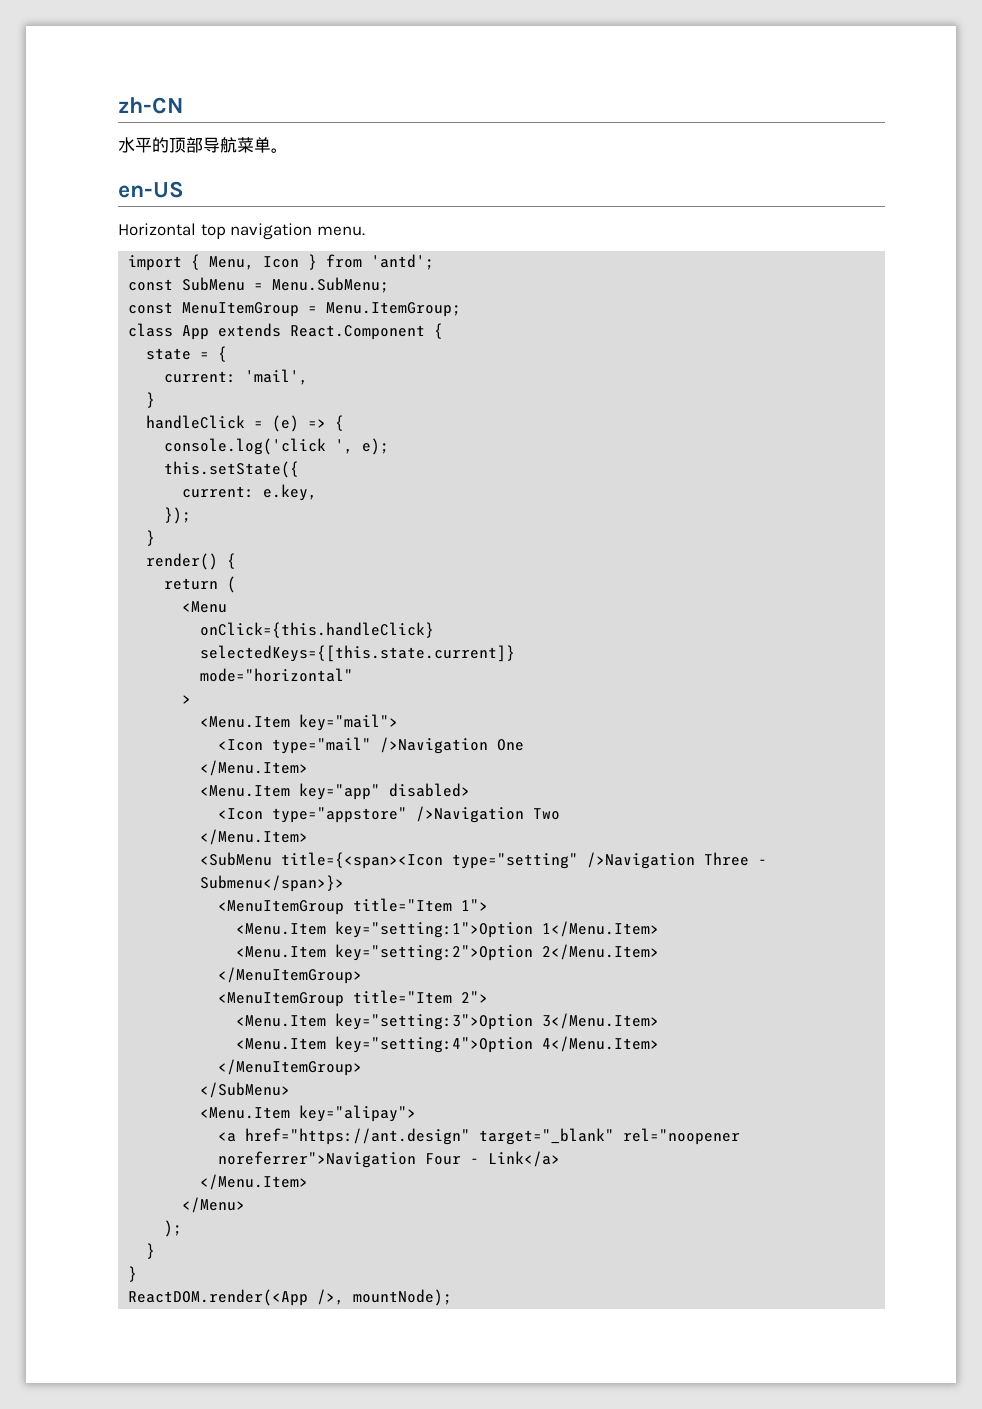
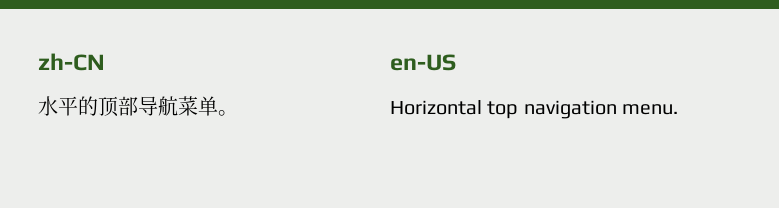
- import { Menu, Icon } from 'antd';
- const SubMenu = Menu.SubMenu;
- const MenuItemGroup = Menu.ItemGroup;
- class App extends React.Component {
- state = {
- current: 'mail',
- }
- handleClick = (e) => {
- console.log('click ', e);
- this.setState({
- current: e.key,
- });
- }
- render() {
- return (
- <Menu
- onClick={this.handleClick}
- selectedKeys={[this.state.current]}
- mode="horizontal"
- >
- <Menu.Item key="mail">
- <Icon type="mail" />Navigation One
- </Menu.Item>
- <Menu.Item key="app" disabled>
- <Icon type="appstore" />Navigation Two
- </Menu.Item>
- <SubMenu title={<span><Icon type="setting" />Navigation Three - Submenu</span>}>
- <MenuItemGroup title="Item 1">
- <Menu.Item key="setting:1">Option 1</Menu.Item>
- <Menu.Item key="setting:2">Option 2</Menu.Item>
- </MenuItemGroup>
- <MenuItemGroup title="Item 2">
- <Menu.Item key="setting:3">Option 3</Menu.Item>
- <Menu.Item key="setting:4">Option 4</Menu.Item>
- </MenuItemGroup>
- </SubMenu>
- <Menu.Item key="alipay">
- <a href="https://ant.design" target="_blank" rel="noopener noreferrer">Navigation Four - Link</a>
- </Menu.Item>
- </Menu>
- );
- }
- }
- ReactDOM.render(<App />, mountNode);

